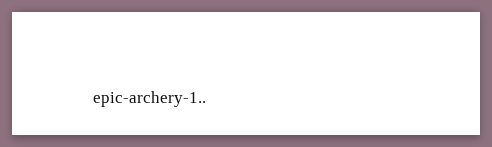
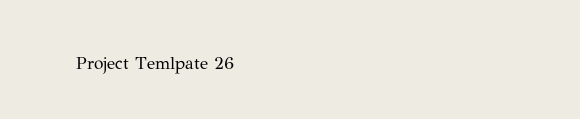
- epic-archery-1..
+ Project Temlpate 26

